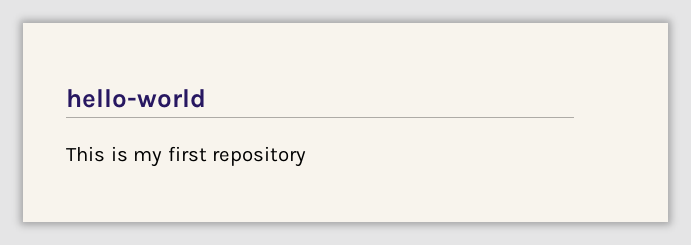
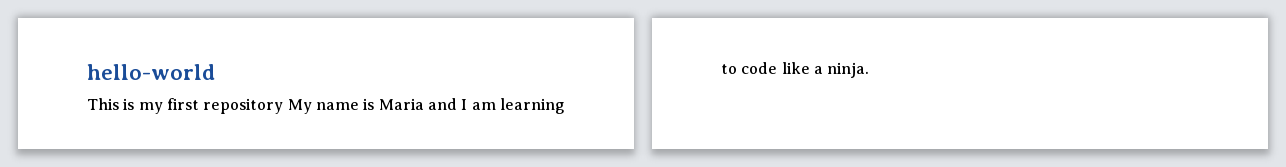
- This is my first repository
+ This is my first repository My name is Maria and I am learning to code like a ninja.

